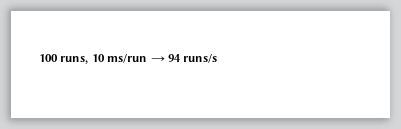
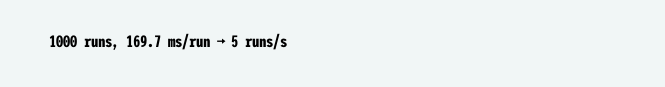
- 100 runs, 10 ms/run → 94 runs/s
+ 1000 runs, 169.7 ms/run → 5 runs/s

